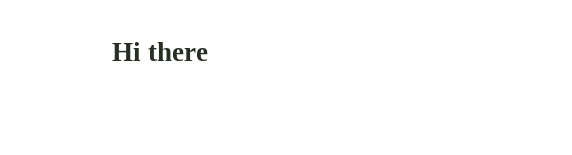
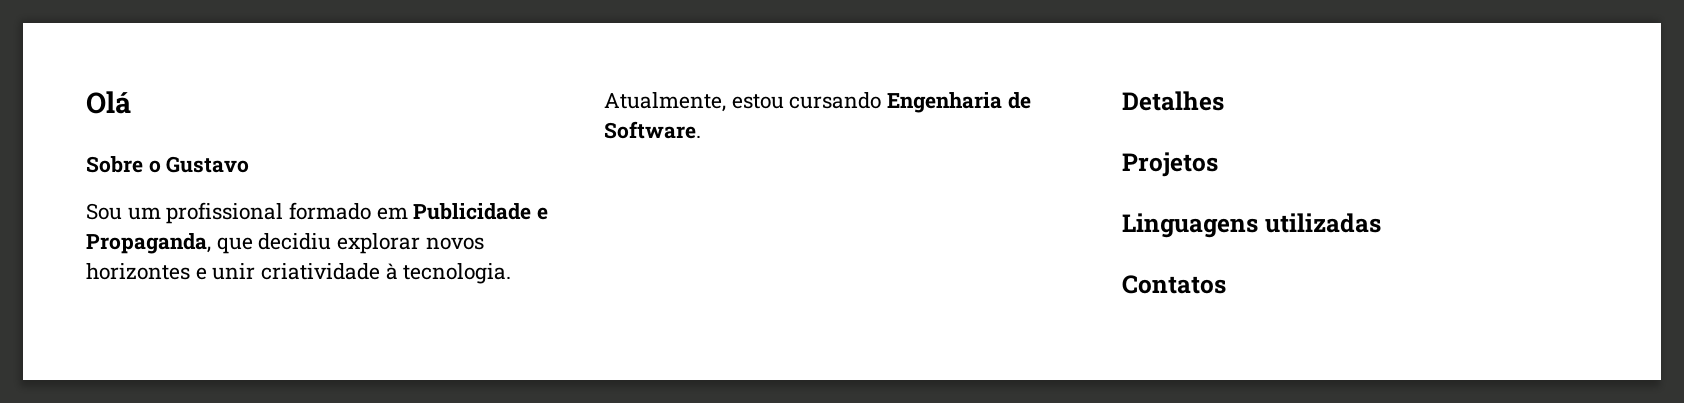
- Hi there
+ Olá
+ Sobre o Gustavo
+ Sou um profissional formado em Publicidade e Propaganda, que decidiu explorar novos horizontes e unir criatividade à tecnologia. Atualmente, estou cursando Engenharia de Software.
+ Detalhes
+ Projetos
+ Linguagens utilizadas
+ Contatos

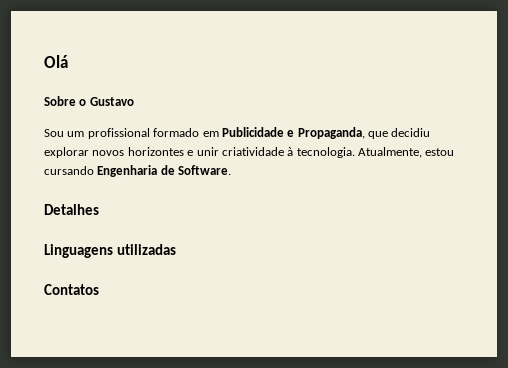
- Projetos

